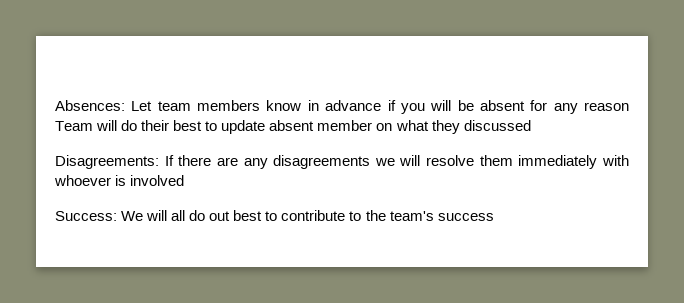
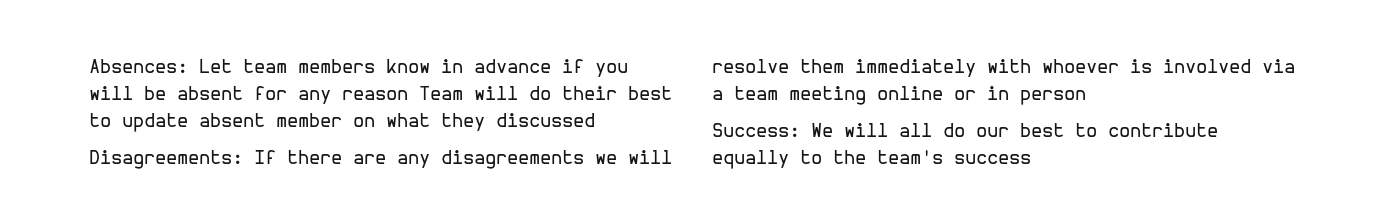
- Disagreements: If there are any disagreements we will resolve them immediately with whoever is involved
+ Disagreements: If there are any disagreements we will resolve them immediately with whoever is involved via a team meeting online or in person
- Success: We will all do out best to contribute to the team's success
+ Success: We will all do our best to contribute equally to the team's success

